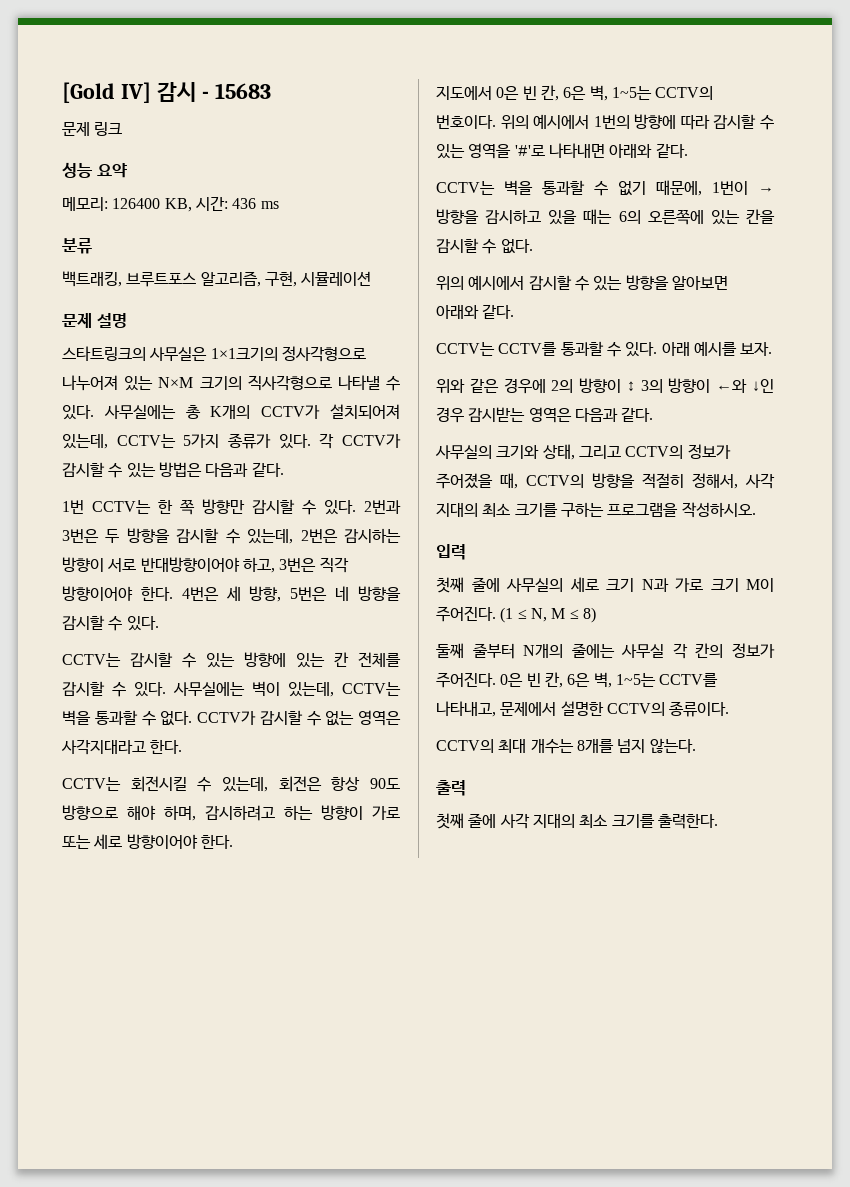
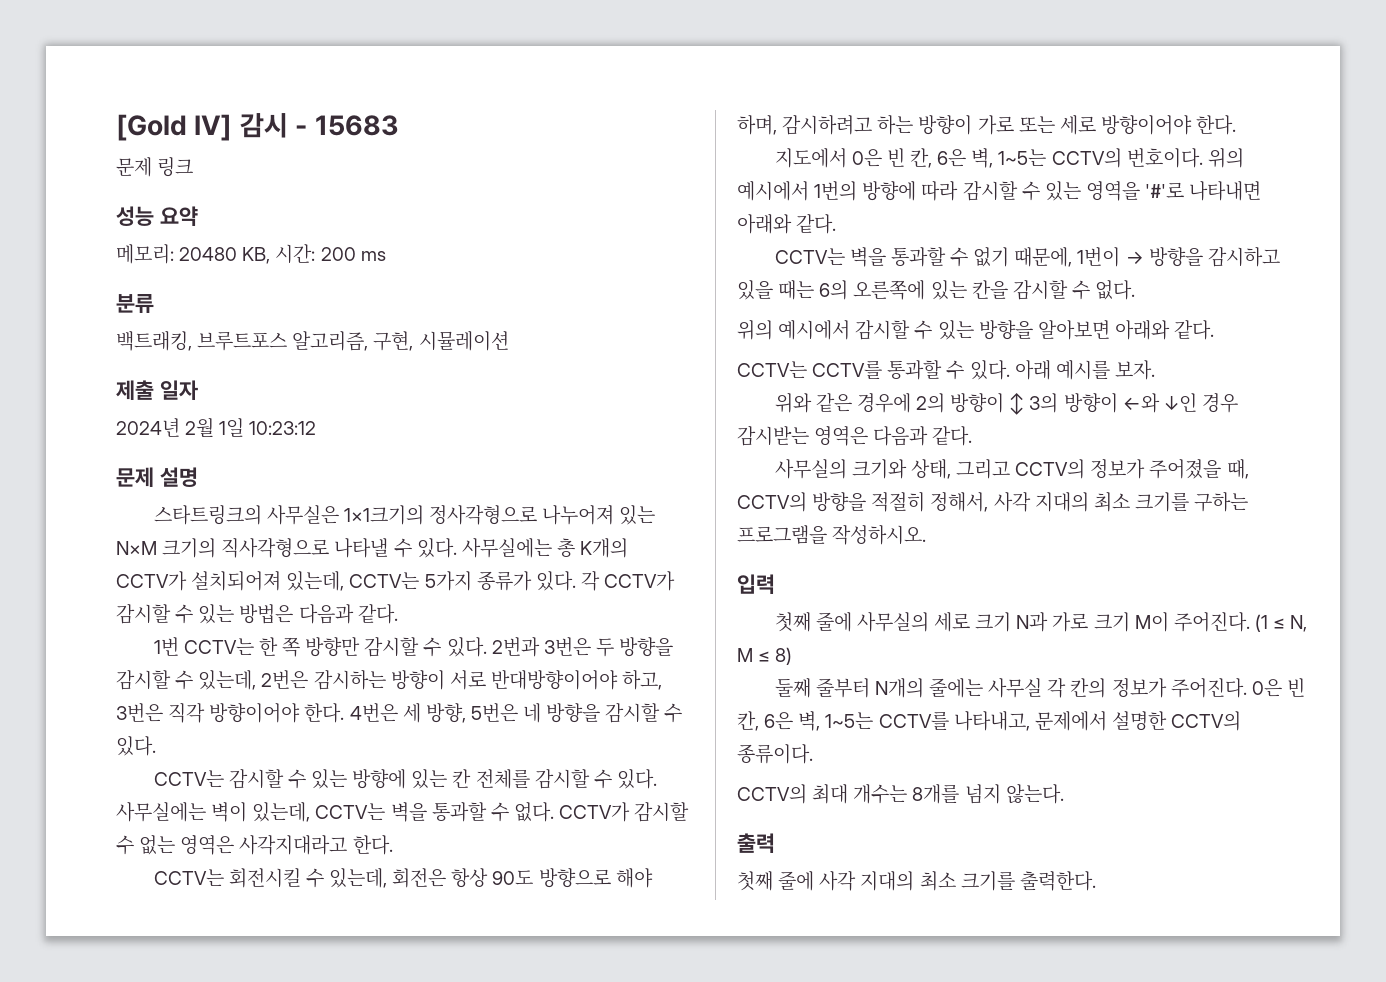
- 메모리: 126400 KB, 시간: 436 ms
+ 메모리: 20480 KB, 시간: 200 ms
+ 제출 일자
+ 2024년 2월 1일 10:23:12

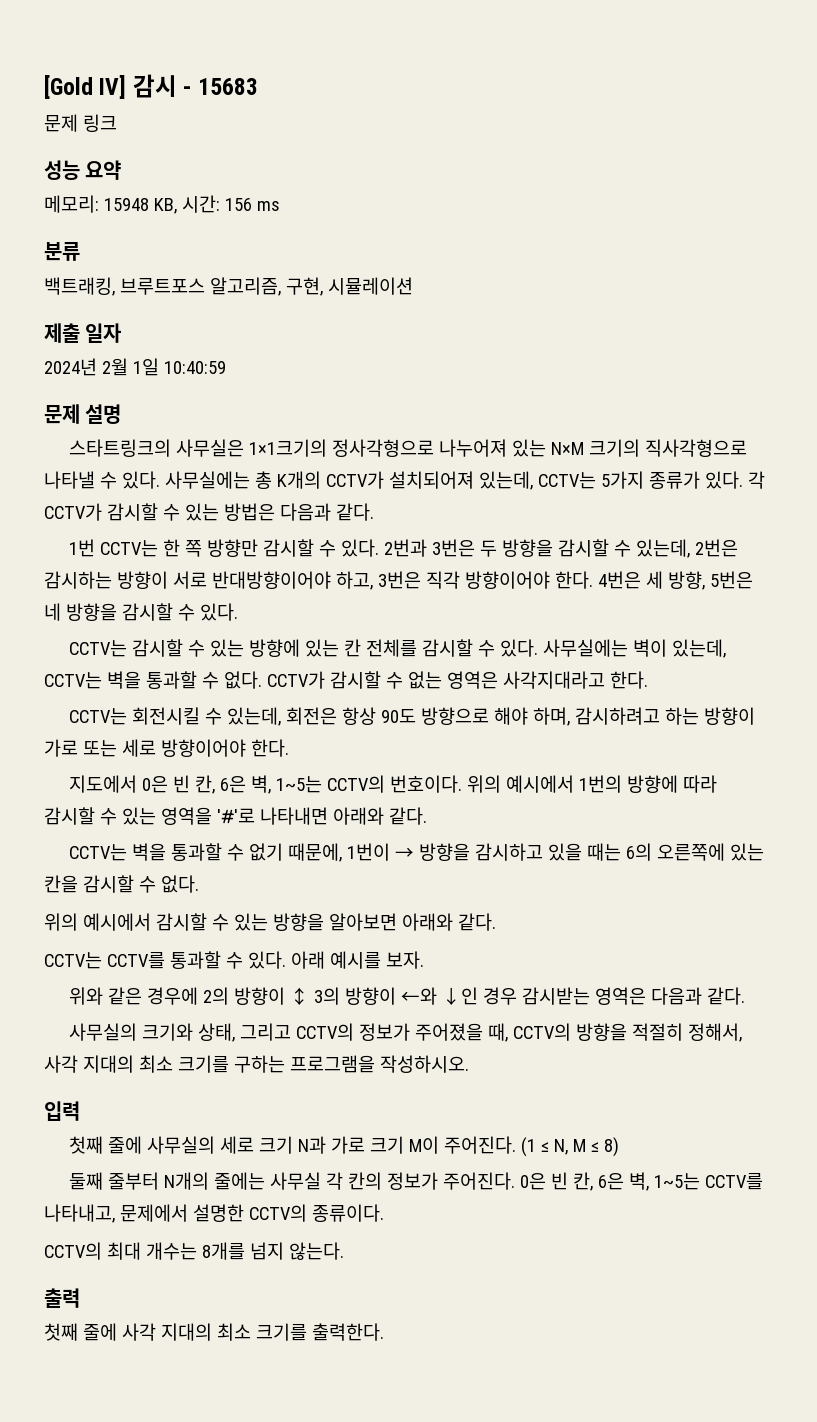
- 메모리: 20480 KB, 시간: 200 ms
+ 메모리: 15948 KB, 시간: 156 ms
- 2024년 2월 1일 10:23:12
+ 2024년 2월 1일 10:40:59

